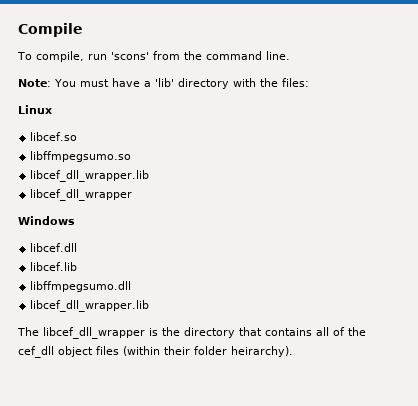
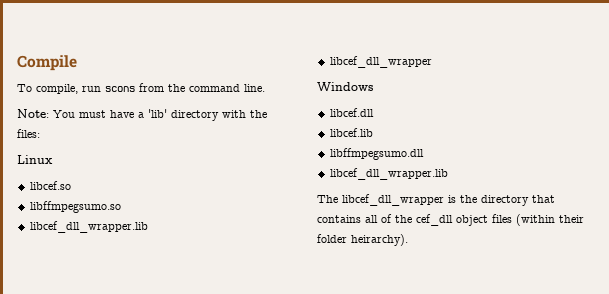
- To compile, run 'scons' from the command line.
+ To compile, run scons from the command line.

